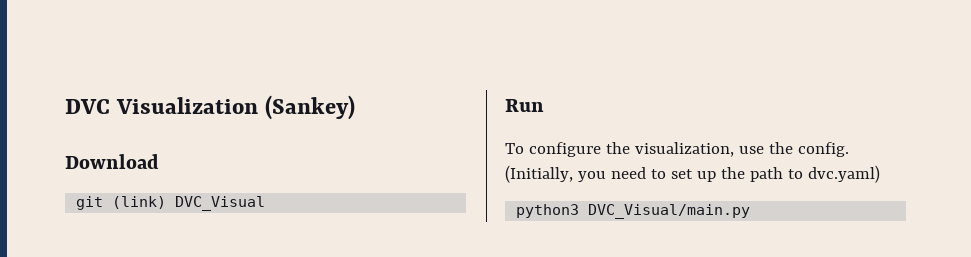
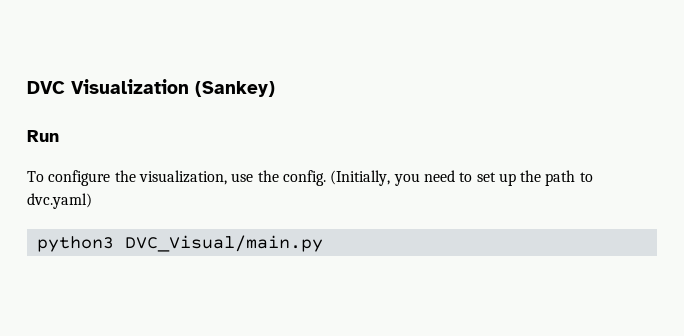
- Download
- git (link) DVC_Visual

